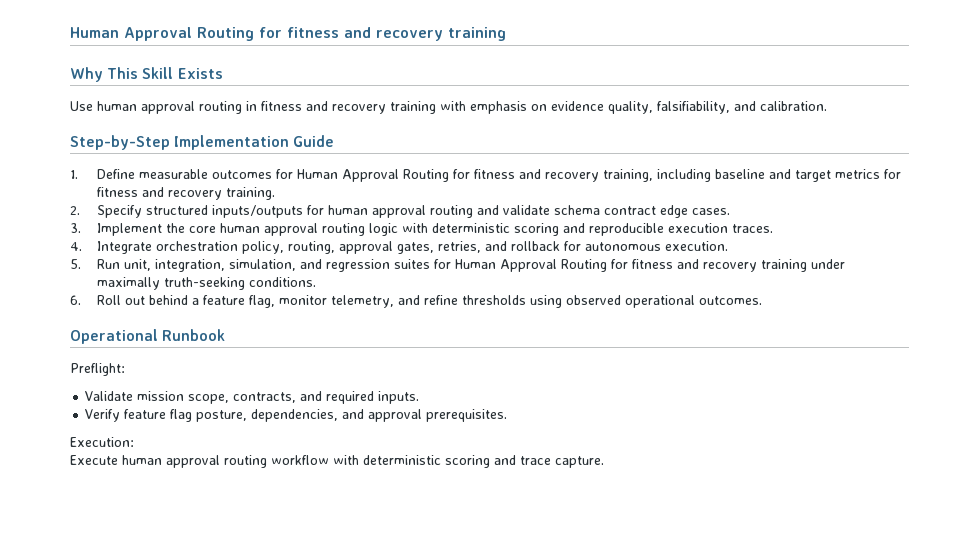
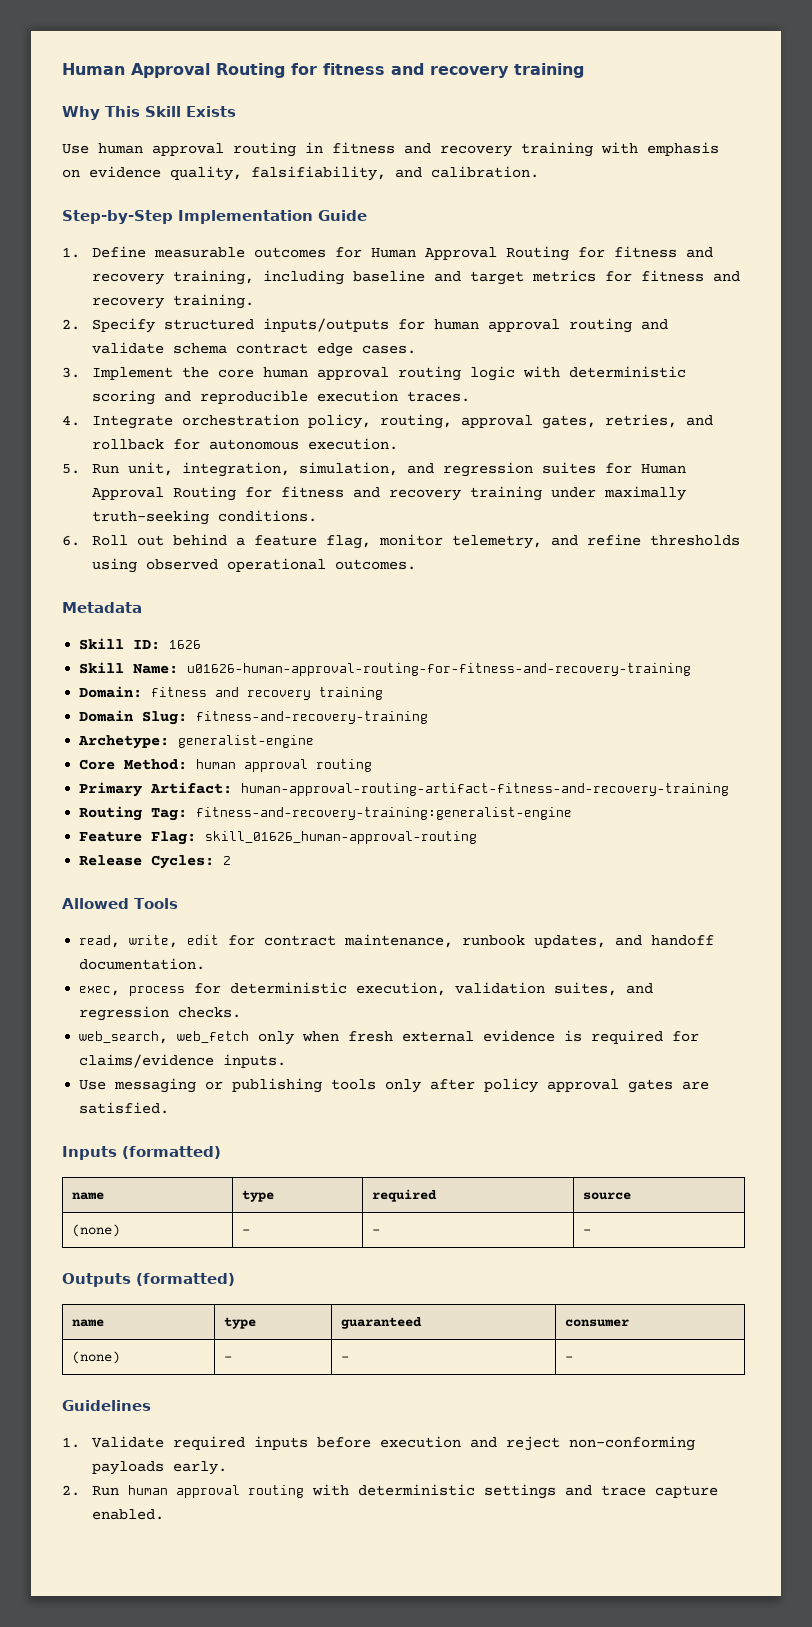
- Operational Runbook
- Preflight:
- Validate mission scope, contracts, and required inputs.
- Verify feature flag posture, dependencies, and approval prerequisites.
- Execution:
- Execute human approval routing workflow with deterministic scoring and trace capture.
+ Metadata
+ Skill ID: 1626
+ Skill Name: u01626-human-approval-routing-for-fitness-and-recovery-training
+ Domain: fitness and recovery training
+ Domain Slug: fitness-and-recovery-training
+ Archetype: generalist-engine
+ Core Method: human approval routing
+ Primary Artifact: human-approval-routing-artifact-fitness-and-recovery-training
+ Routing Tag: fitness-and-recovery-training:generalist-engine
+ Feature Flag: skill_01626_human-approval-routing
+ Release Cycles: 2
+ Allowed Tools
+ read, write, edit for contract maintenance, runbook updates, and handoff documentation.
+ exec, process for deterministic execution, validation suites, and regression checks.
+ web_search, web_fetch only when fresh external evidence is required for claims/evidence inputs.
+ Use messaging or publishing tools only after policy approval gates are satisfied.
+ Inputs (formatted)
+ name | type | required | source
+ (none) | - | - | -
+ Outputs (formatted)
+ name | type | guaranteed | consumer
+ (none) | - | - | -
+ Guidelines
+ 1. Validate required inputs before execution and reject non-conforming payloads early.
+ 2. Run human approval routing with deterministic settings and trace capture enabled.

